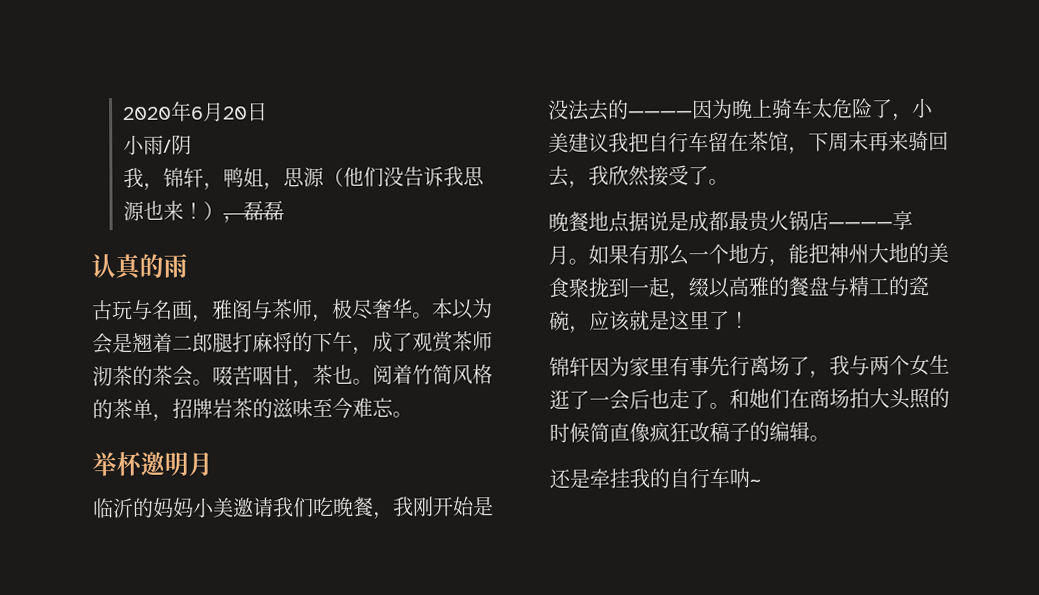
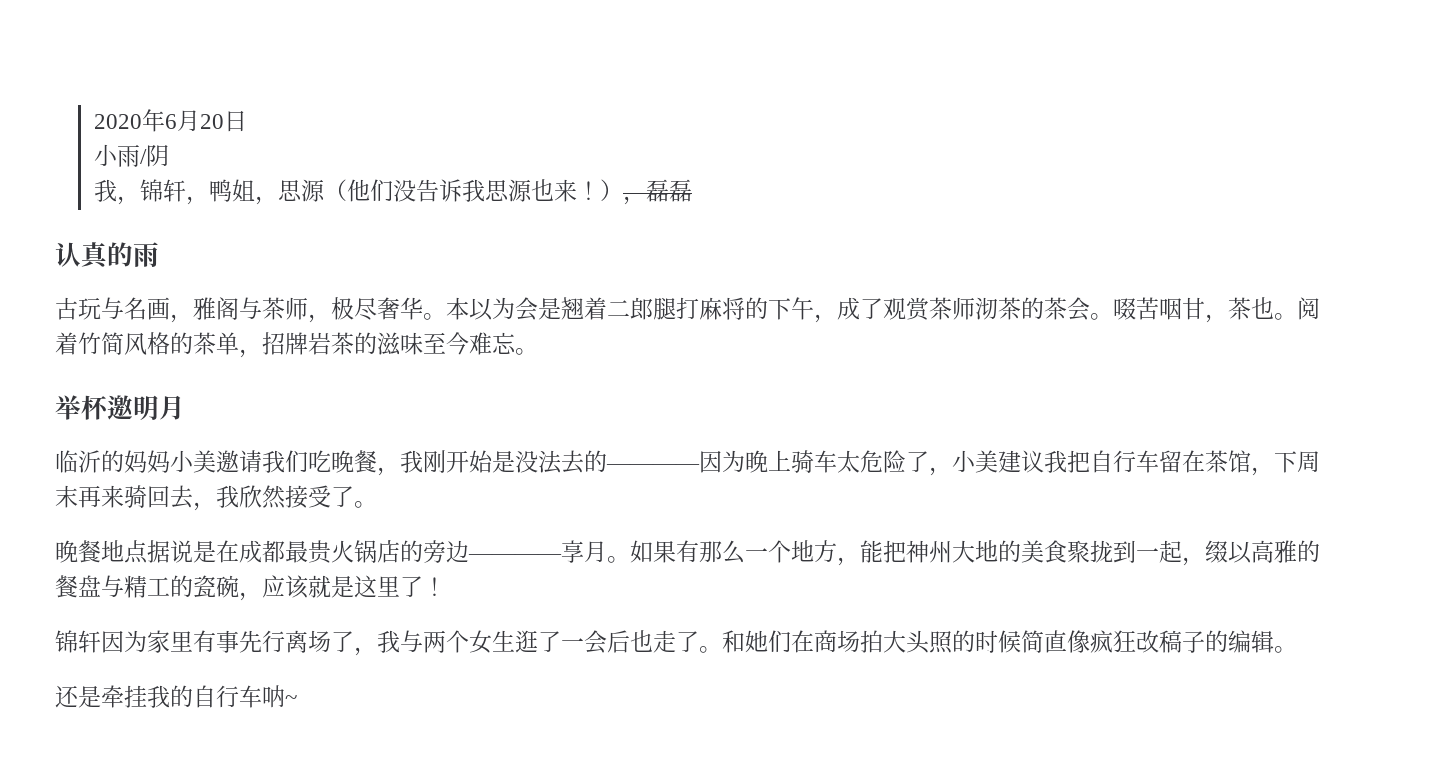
- 晚餐地点据说是成都最贵火锅店————享月。
+ 晚餐地点据说是在成都最贵火锅店的旁边————享月。

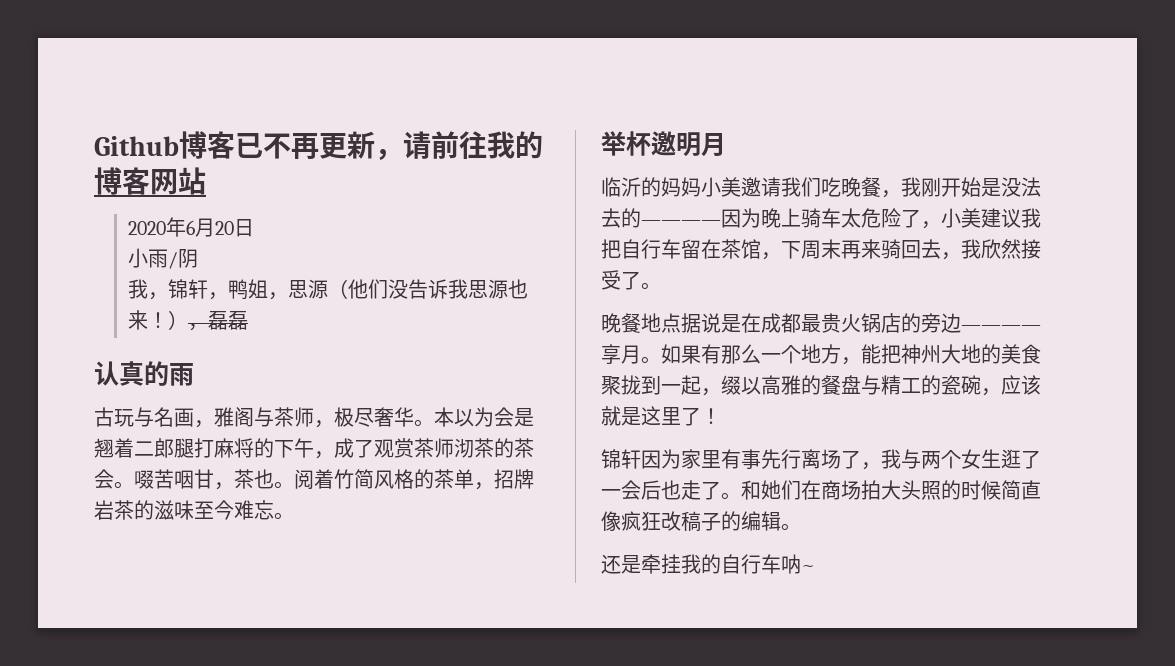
+ Github博客已不再更新，请前往我的博客网站

